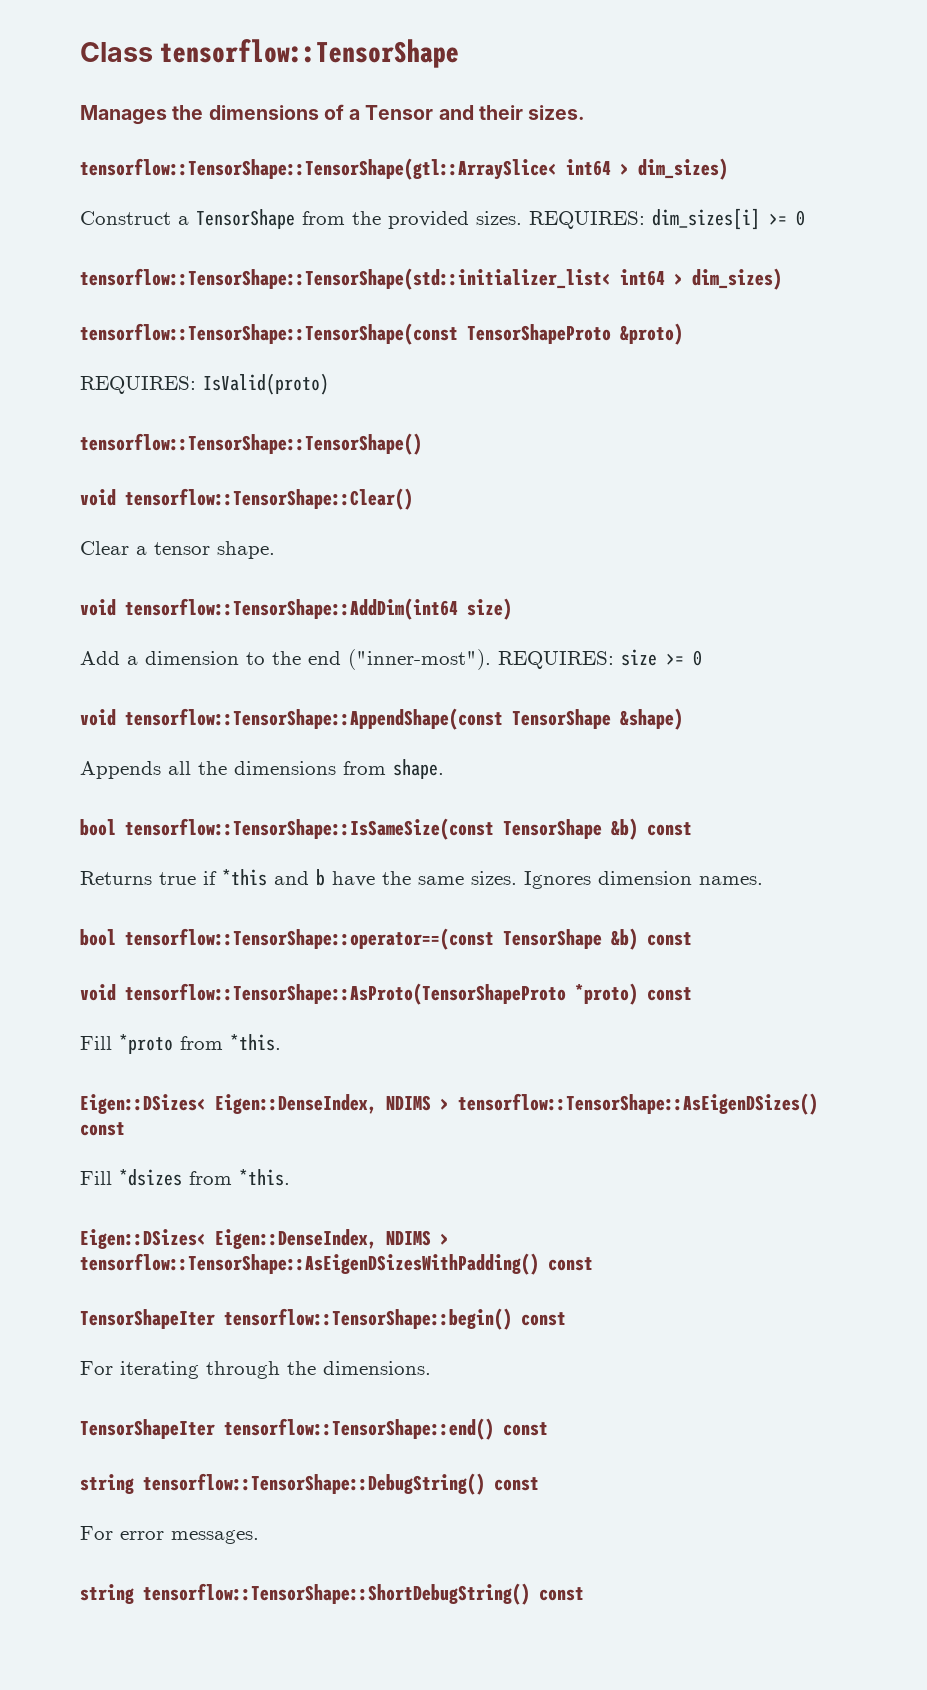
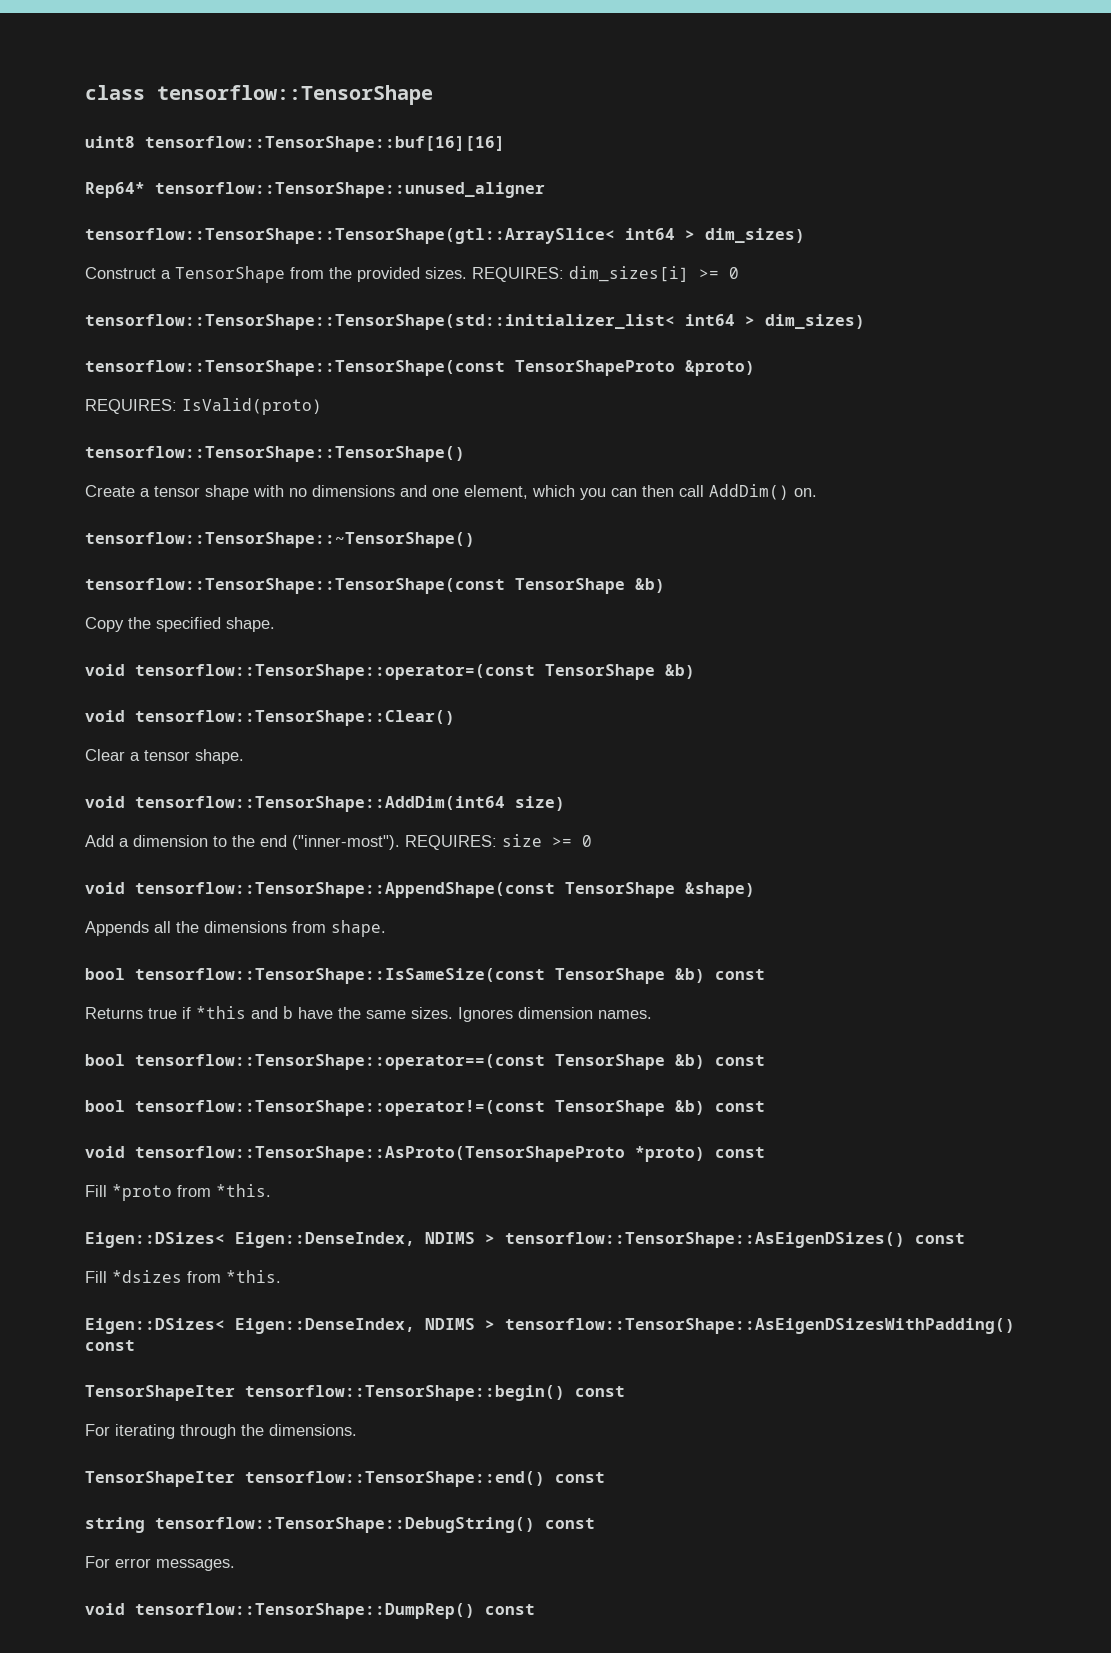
- Class tensorflow::TensorShape
+ class tensorflow::TensorShape
- Manages the dimensions of a Tensor and their sizes.
+ uint8 tensorflow::TensorShape::buf[16][16]
+ Rep64* tensorflow::TensorShape::unused_aligner
+ Create a tensor shape with no dimensions and one element, which you can then call AddDim() on.
+ tensorflow::TensorShape::~TensorShape()
+ tensorflow::TensorShape::TensorShape(const TensorShape &b)
+ Copy the specified shape.
+ void tensorflow::TensorShape::operator=(const TensorShape &b)
+ bool tensorflow::TensorShape::operator!=(const TensorShape &b) const
- string tensorflow::TensorShape::ShortDebugString() const
+ void tensorflow::TensorShape::DumpRep() const

